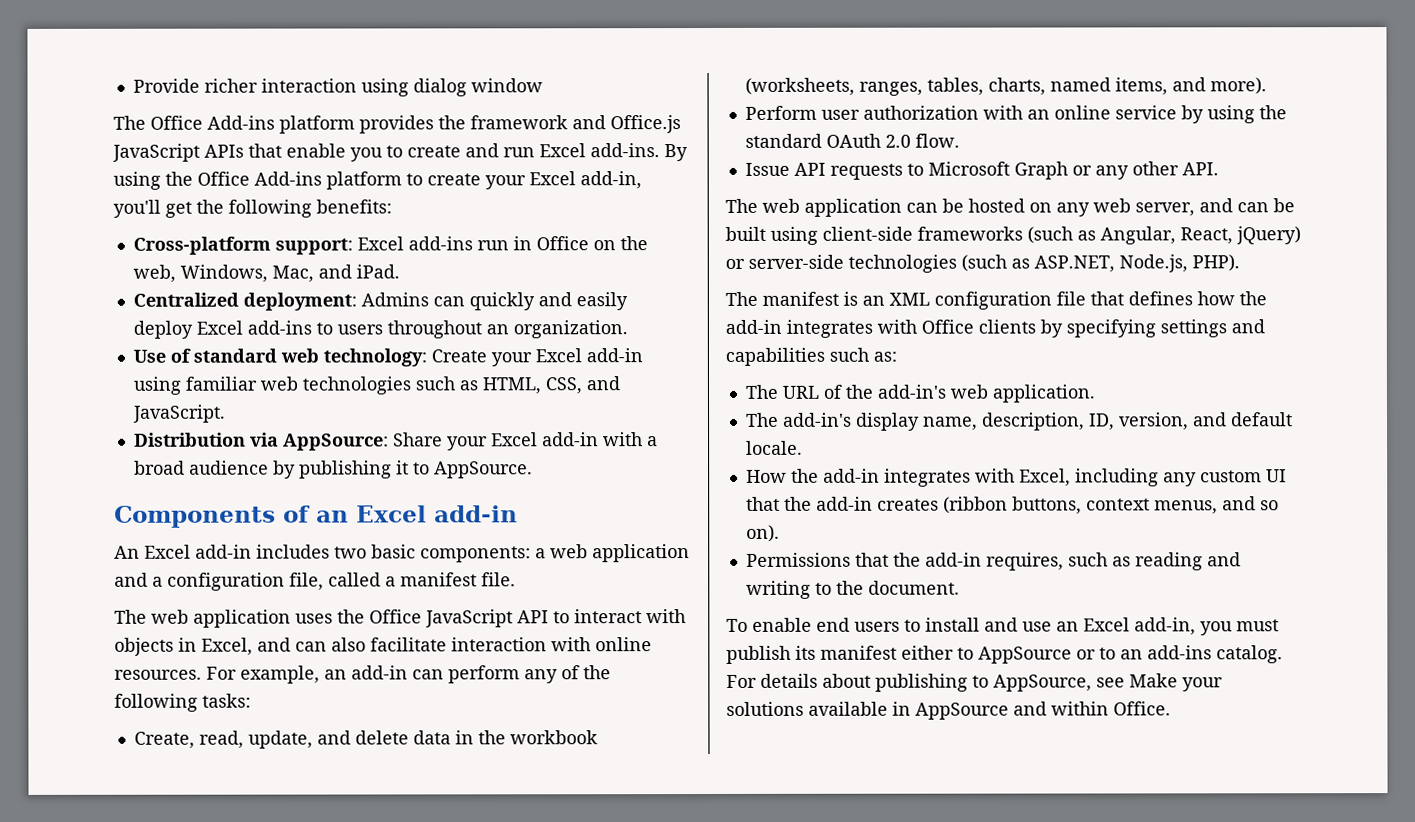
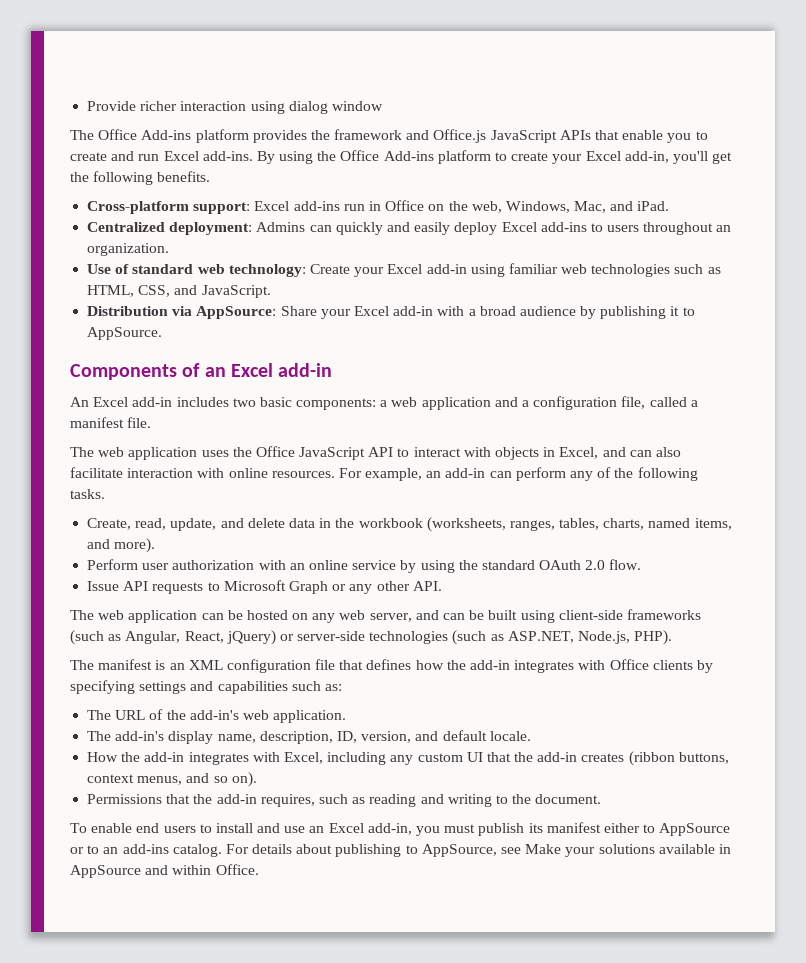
- By using the Office Add-ins platform to create your Excel add-in, you'll get the following benefits:
+ By using the Office Add-ins platform to create your Excel add-in, you'll get the following benefits.
- For example, an add-in can perform any of the following tasks:
+ For example, an add-in can perform any of the following tasks.

